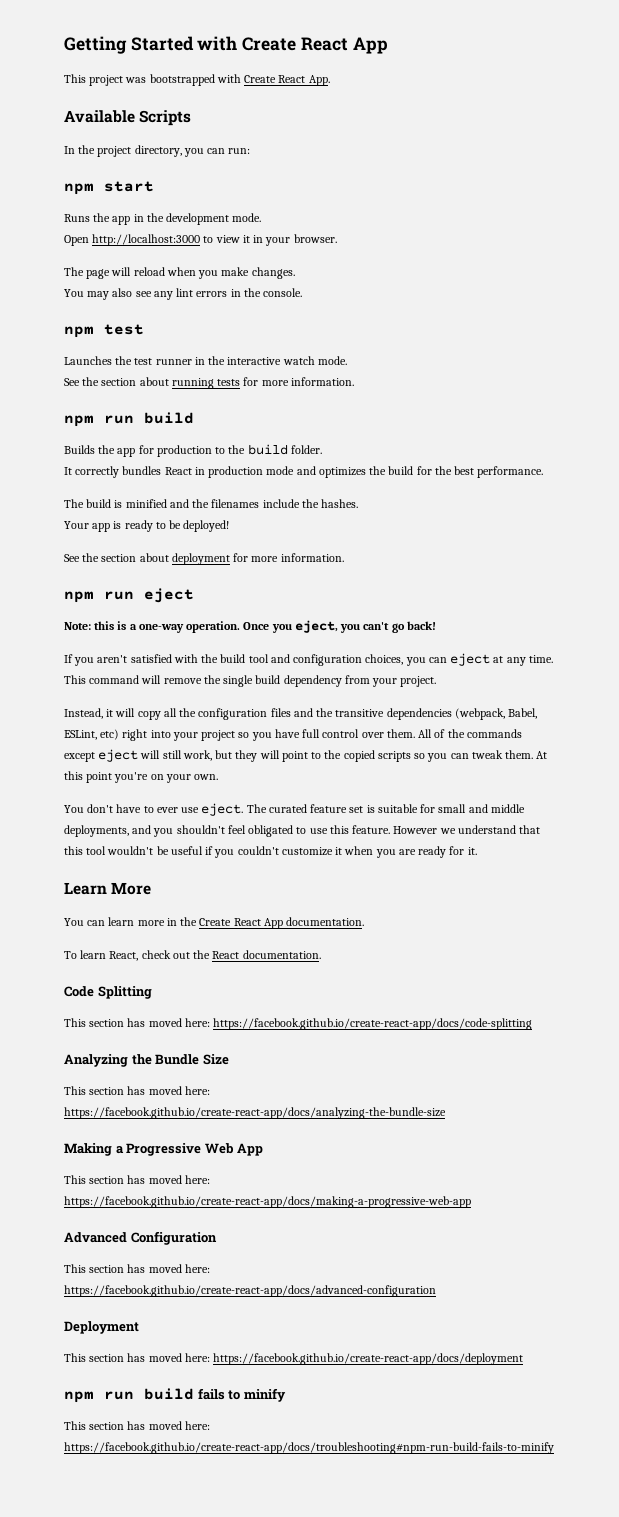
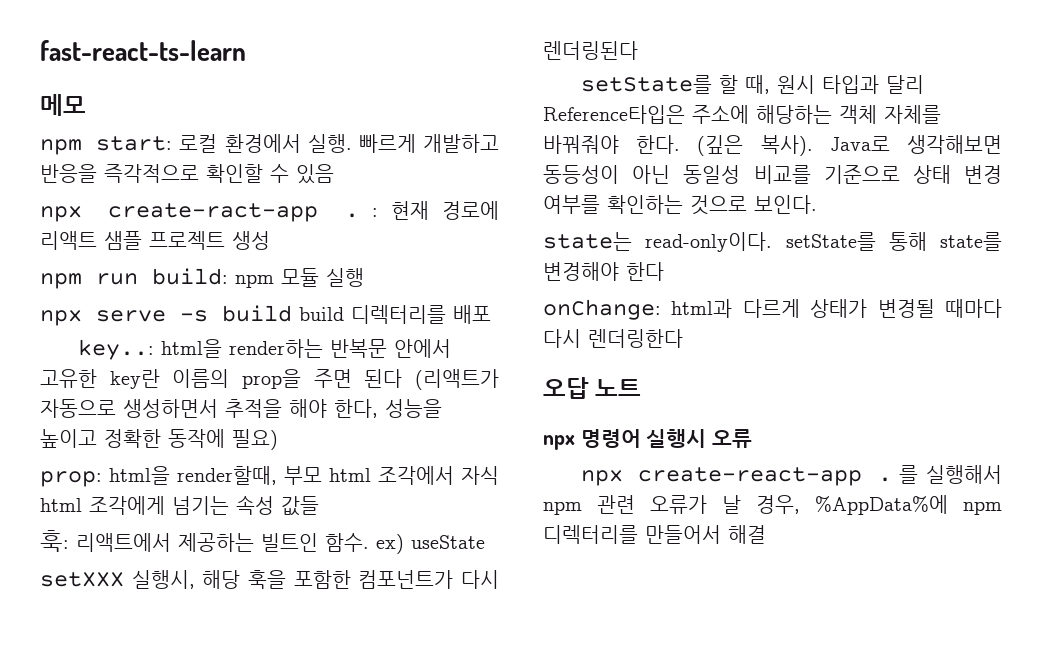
- Getting Started with Create React App
- This project was bootstrapped with Create React App.
- Available Scripts
- In the project directory, you can run:
- npm start
- Runs the app in the development mode.
- Open http://localhost:3000 to view it in your browser.
- The page will reload when you make changes.
- You may also see any lint errors in the console.
- npm test
- Launches the test runner in the interactive watch mode.
- See the section about running tests for more information.
- npm run build
- Builds the app for production to the build folder.
- It correctly bundles React in production mode and optimizes the build for the best performance.
- The build is minified and the filenames include the hashes.
- Your app is ready to be deployed!
- See the section about deployment for more information.
- npm run eject
- Note: this is a one-way operation. Once you eject, you can't go back!
- If you aren't satisfied with the build tool and configuration choices, you can eject at any time. This command will remove the single build dependency from your project.
- Instead, it will copy all the configuration files and the transitive dependencies (webpack, Babel, ESLint, etc) right into your project so you have full control over them. All of the commands except eject will still work, but they will point to the copied scripts so you can tweak them. At this point you're on your own.
- You don't have to ever use eject. The curated feature set is suitable for small and middle deployments, and you shouldn't feel obligated to use this feature. However we understand that this tool wouldn't be useful if you couldn't customize it when you are ready for it.
- Learn More
- You can learn more in the Create React App documentation.
- To learn React, check out the React documentation.
- Code Splitting
- This section has moved here: https://facebook.github.io/create-react-app/docs/code-splitting
- Analyzing the Bundle Size
- This section has moved here: https://facebook.github.io/create-react-app/docs/analyzing-the-bundle-size
- Making a Progressive Web App
- This section has moved here: https://facebook.github.io/create-react-app/docs/making-a-progressive-web-app
- Advanced Configuration
- This section has moved here: https://facebook.github.io/create-react-app/docs/advanced-configuration
- Deployment
- This section has moved here: https://facebook.github.io/create-react-app/docs/deployment
- npm run build fails to minify
- This section has moved here: https://facebook.github.io/create-react-app/docs/troubleshooting#npm-run-build-fails-to-minify
+ fast-react-ts-learn
+ 메모
+ npm start: 로컬 환경에서 실행. 빠르게 개발하고 반응을 즉각적으로 확인할 수 있음
+ npx create-ract-app . : 현재 경로에 리액트 샘플 프로젝트 생성
+ npm run build: npm 모듈 실행
+ npx serve -s build build 디렉터리를 배포
+ key..: html을 render하는 반복문 안에서 고유한 key란 이름의 prop을 주면 된다 (리액트가 자동으로 생성하면서 추적을 해야 한다, 성능을 높이고 정확한 동작에 필요)
+ prop: html을 render할때, 부모 html 조각에서 자식 html 조각에게 넘기는 속성 값들
+ 훅: 리액트에서 제공하는 빌트인 함수. ex) useState
+ setXXX 실행시, 해당 훅을 포함한 컴포넌트가 다시 렌더링된다
+ setState를 할 때, 원시 타입과 달리 Reference타입은 주소에 해당하는 객체 자체를 바꿔줘야 한다. (깊은 복사). Java로 생각해보면 동등성이 아닌 동일성 비교를 기준으로 상태 변경 여부를 확인하는 것으로 보인다.
+ state는 read-only이다. setState를 통해 state를 변경해야 한다
+ onChange: html과 다르게 상태가 변경될 때마다 다시 렌더링한다
+ 오답 노트
+ npx 명령어 실행시 오류
+ npx create-react-app . 를 실행해서 npm 관련 오류가 날 경우, %AppData%에 npm 디렉터리를 만들어서 해결

